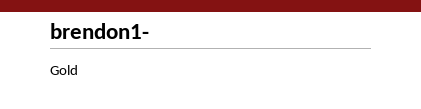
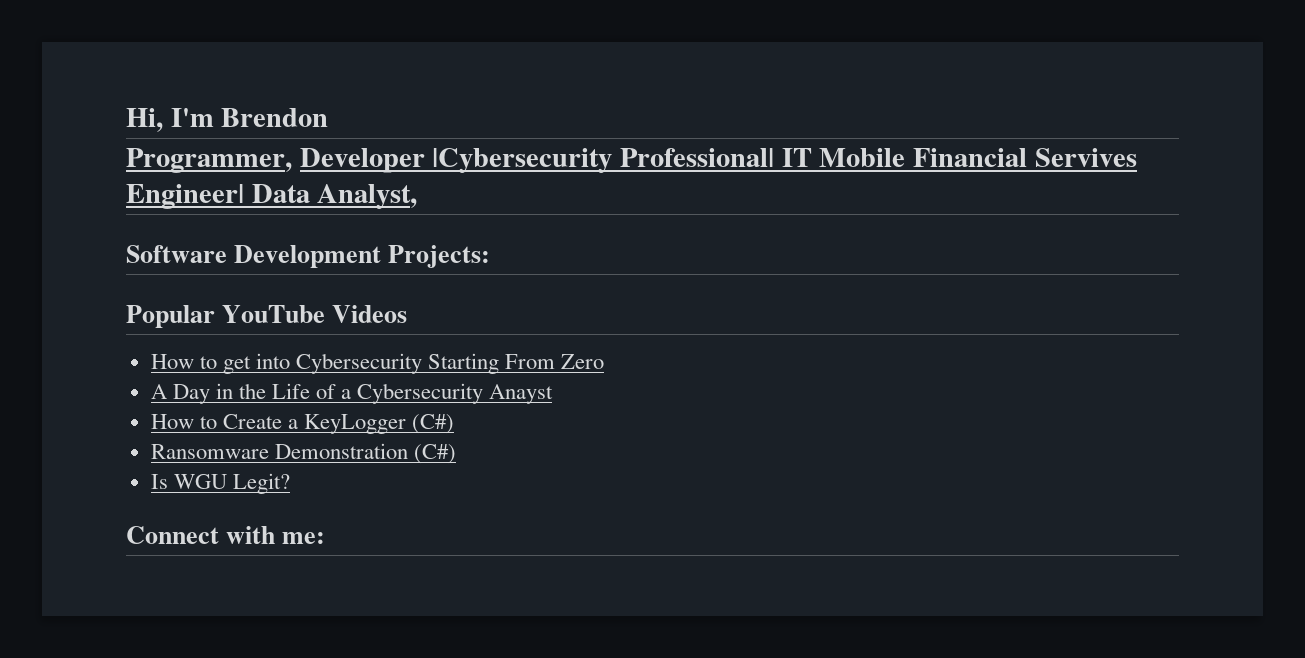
- brendon1-
- Gold
+ Hi, I'm Brendon
+ Programmer, Developer |Cybersecurity Professional| IT Mobile Financial Servives Engineer| Data Analyst,
+ Software Development Projects:
+ Popular YouTube Videos
+ How to get into Cybersecurity Starting From Zero
+ A Day in the Life of a Cybersecurity Anayst
+ How to Create a KeyLogger (C#)
+ Ransomware Demonstration (C#)
+ Is WGU Legit?
+ Connect with me:

